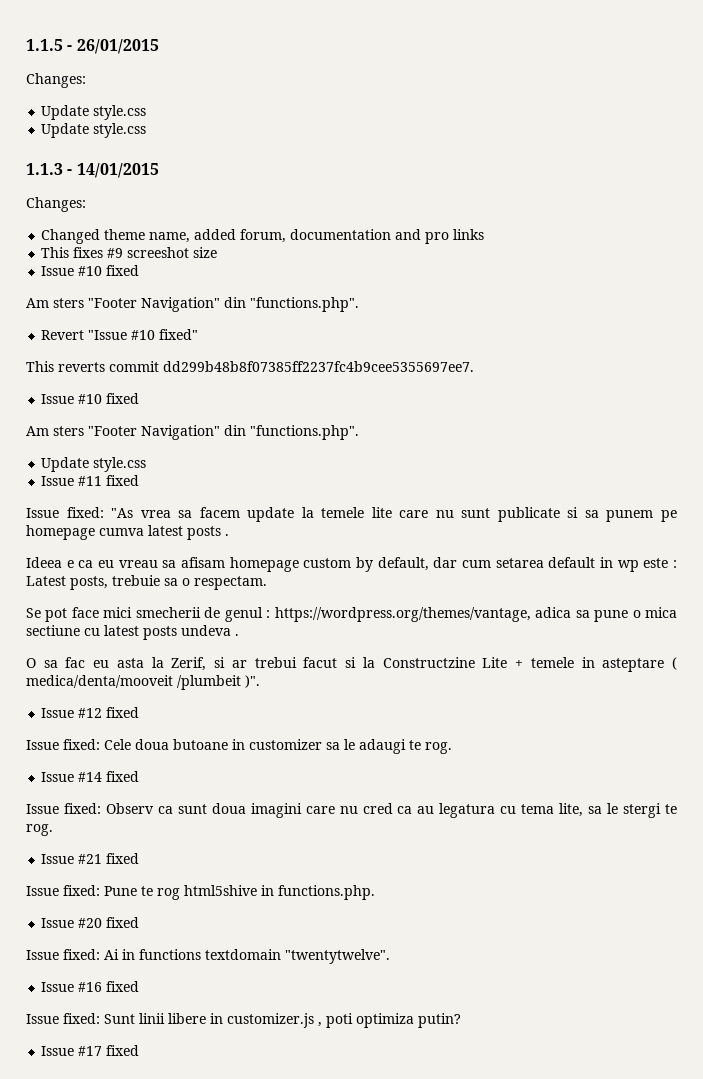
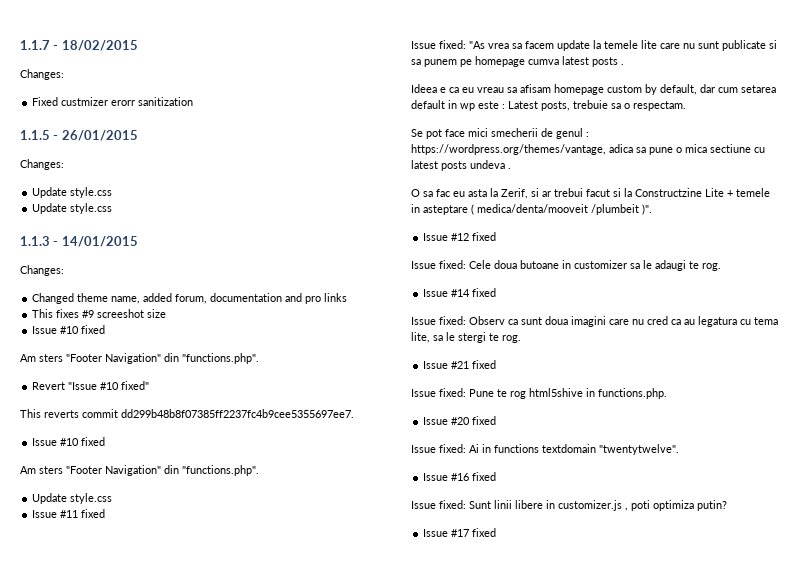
+ 1.1.7 - 18/02/2015
+ Changes:
+ Fixed custmizer erorr sanitization

